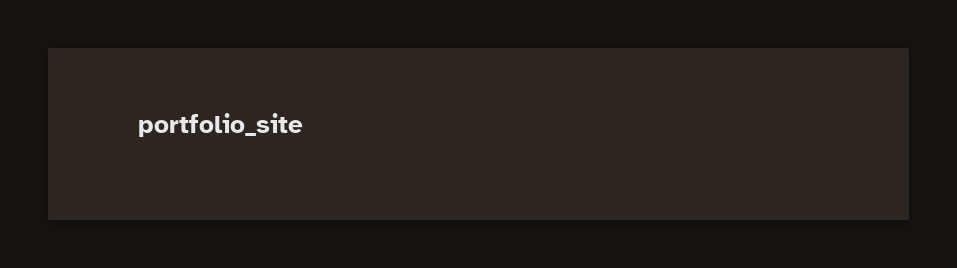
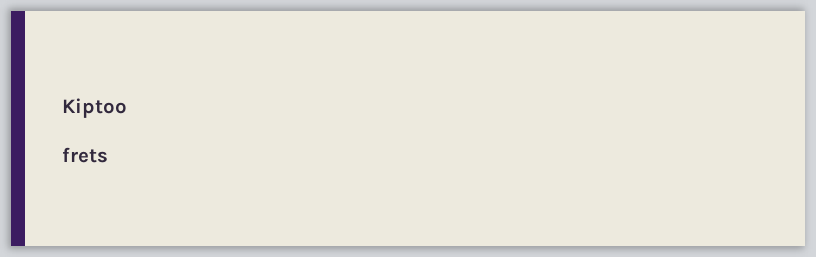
- portfolio_site
+ Kiptoo
+ frets

